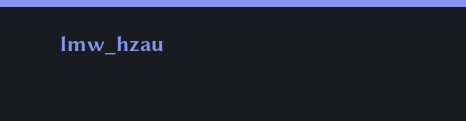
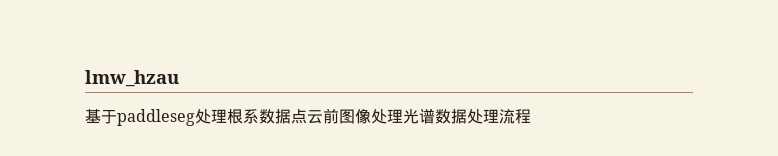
+ 基于paddleseg处理根系数据点云前图像处理光谱数据处理流程

